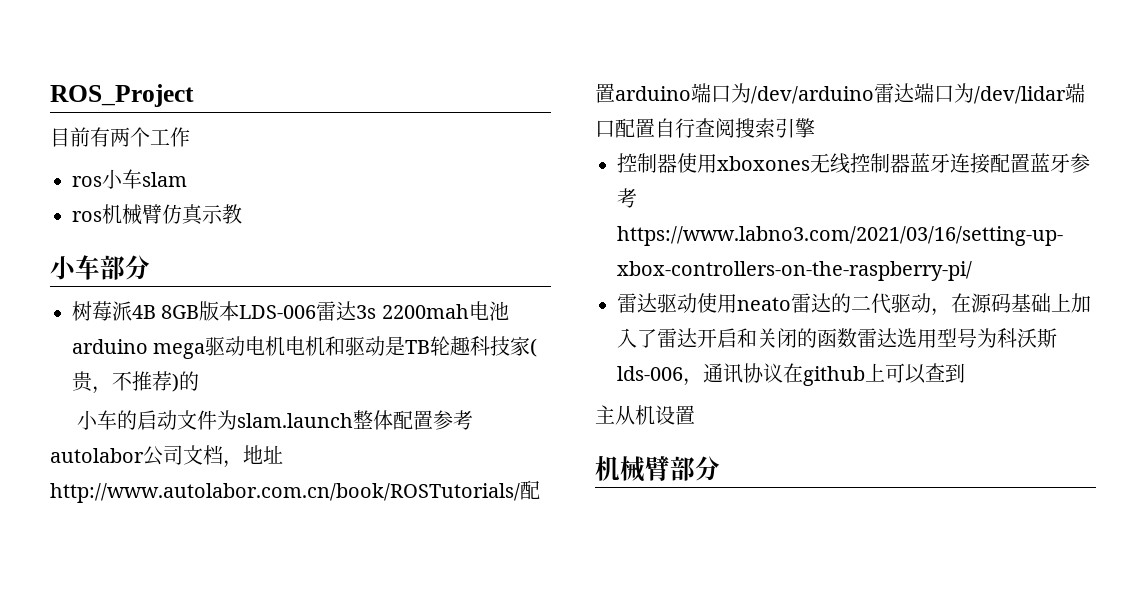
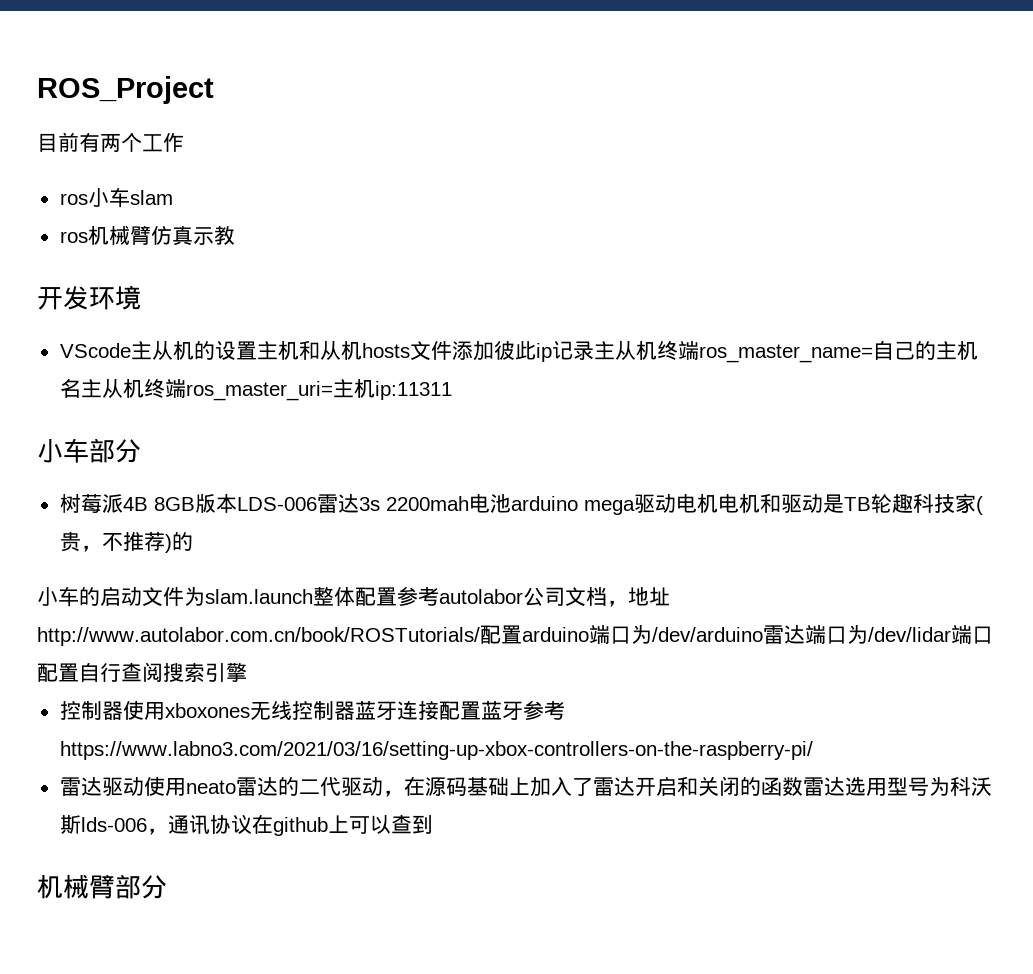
+ 开发环境
+ VScode主从机的设置主机和从机hosts文件添加彼此ip记录主从机终端ros_master_name=自己的主机名主从机终端ros_master_uri=主机ip:11311
- 主从机设置

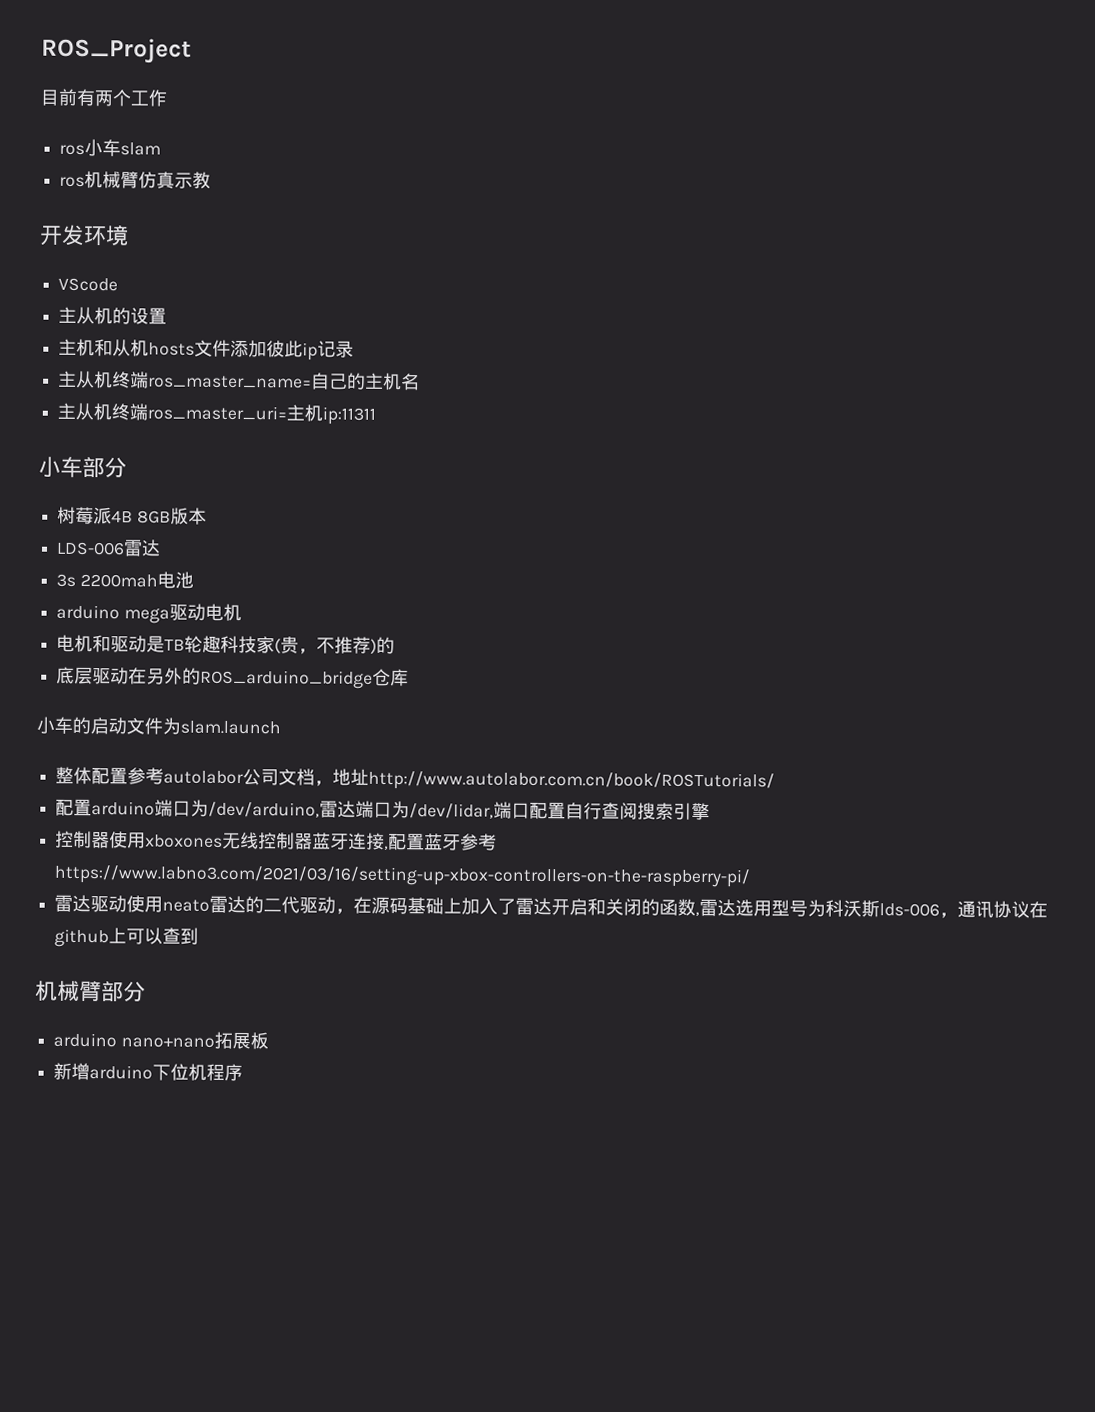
- VScode主从机的设置主机和从机hosts文件添加彼此ip记录主从机终端ros_master_name=自己的主机名主从机终端ros_master_uri=主机ip:11311
+ VScode
+ 主从机的设置
+ 主机和从机hosts文件添加彼此ip记录
+ 主从机终端ros_master_name=自己的主机名
+ 主从机终端ros_master_uri=主机ip:11311
- 树莓派4B 8GB版本LDS-006雷达3s 2200mah电池arduino mega驱动电机电机和驱动是TB轮趣科技家(贵，不推荐)的
+ 树莓派4B 8GB版本
+ LDS-006雷达
+ 3s 2200mah电池
+ arduino mega驱动电机
+ 电机和驱动是TB轮趣科技家(贵，不推荐)的
+ 底层驱动在另外的ROS_arduino_bridge仓库
- 小车的启动文件为slam.launch整体配置参考autolabor公司文档，地址http://www.autolabor.com.cn/book/ROSTutorials/配置arduino端口为/dev/arduino雷达端口为/dev/lidar端口配置自行查阅搜索引擎
+ 小车的启动文件为slam.launch
+ 整体配置参考autolabor公司文档，地址http://www.autolabor.com.cn/book/ROSTutorials/
+ 配置arduino端口为/dev/arduino,雷达端口为/dev/lidar,端口配置自行查阅搜索引擎
- 控制器使用xboxones无线控制器蓝牙连接配置蓝牙参考https://www.labno3.com/2021/03/16/setting-up-xbox-controllers-on-the-raspberry-pi/
+ 控制器使用xboxones无线控制器蓝牙连接,配置蓝牙参考https://www.labno3.com/2021/03/16/setting-up-xbox-controllers-on-the-raspberry-pi/
- 雷达驱动使用neato雷达的二代驱动，在源码基础上加入了雷达开启和关闭的函数雷达选用型号为科沃斯lds-006，通讯协议在github上可以查到
+ 雷达驱动使用neato雷达的二代驱动，在源码基础上加入了雷达开启和关闭的函数,雷达选用型号为科沃斯lds-006，通讯协议在github上可以查到
+ arduino nano+nano拓展板
+ 新增arduino下位机程序

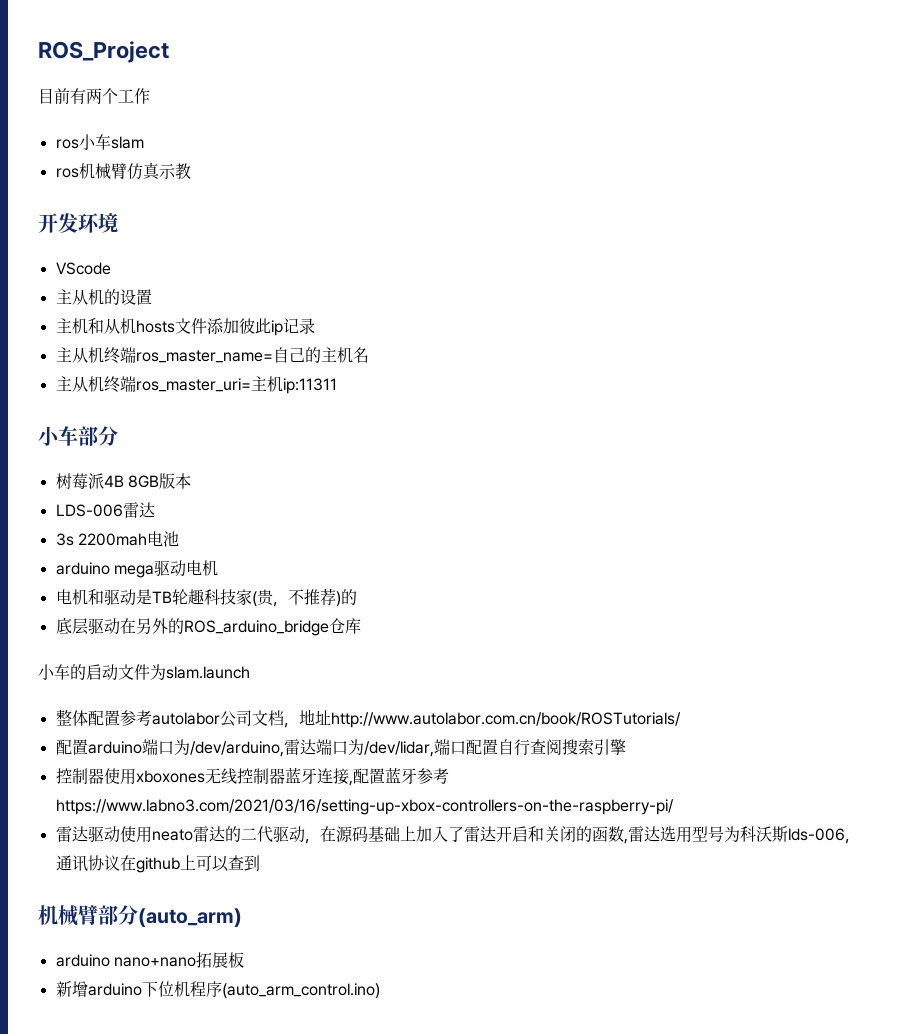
- 机械臂部分
+ 机械臂部分(auto_arm)
- 新增arduino下位机程序
+ 新增arduino下位机程序(auto_arm_control.ino)

